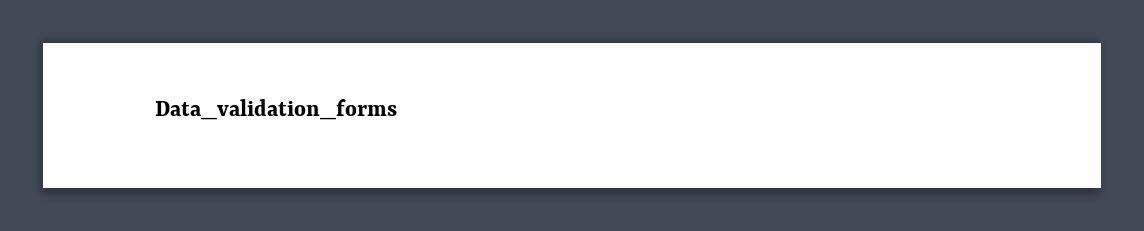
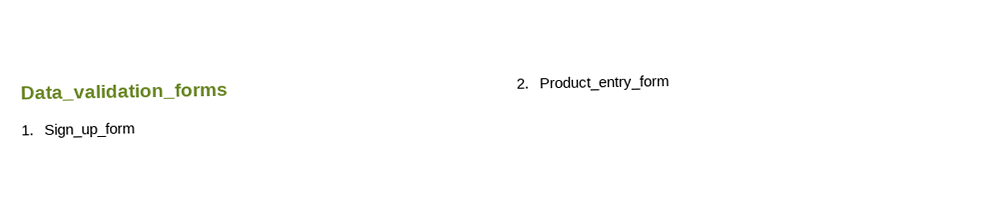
+ 1. Sign_up_form
+ 2. Product_entry_form

